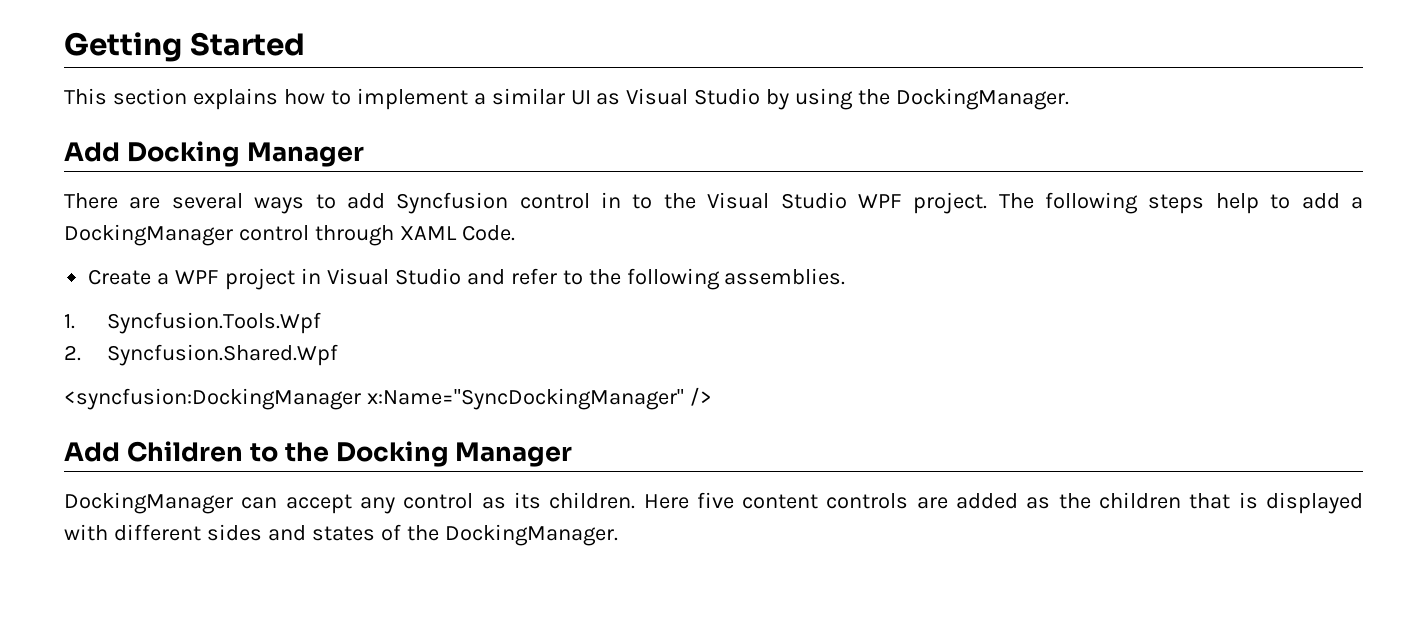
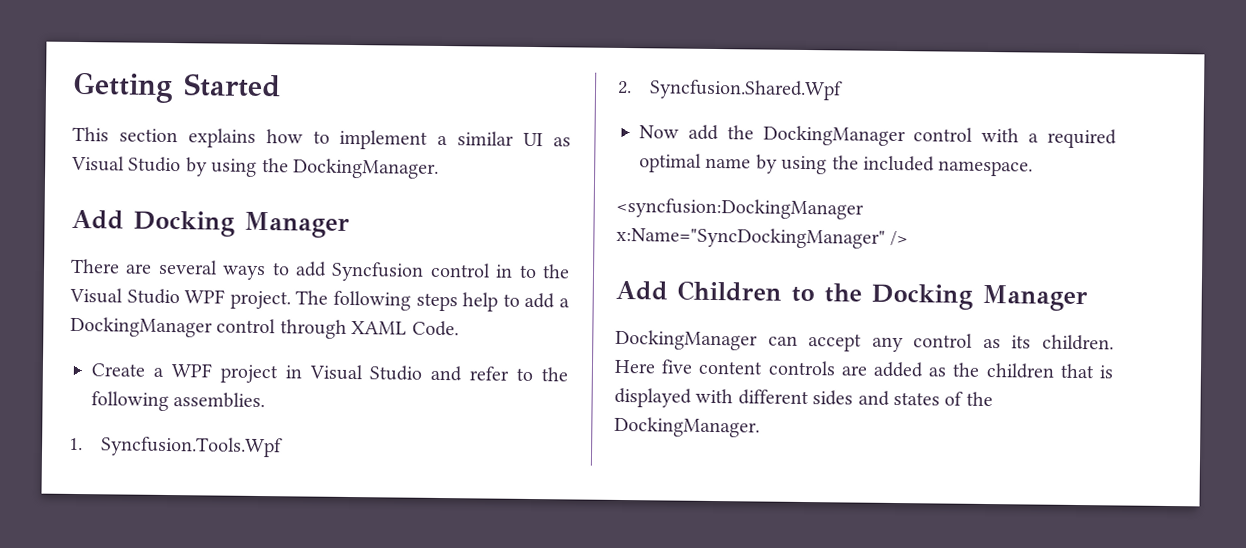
+ Now add the DockingManager control with a required optimal name by using the included namespace.

